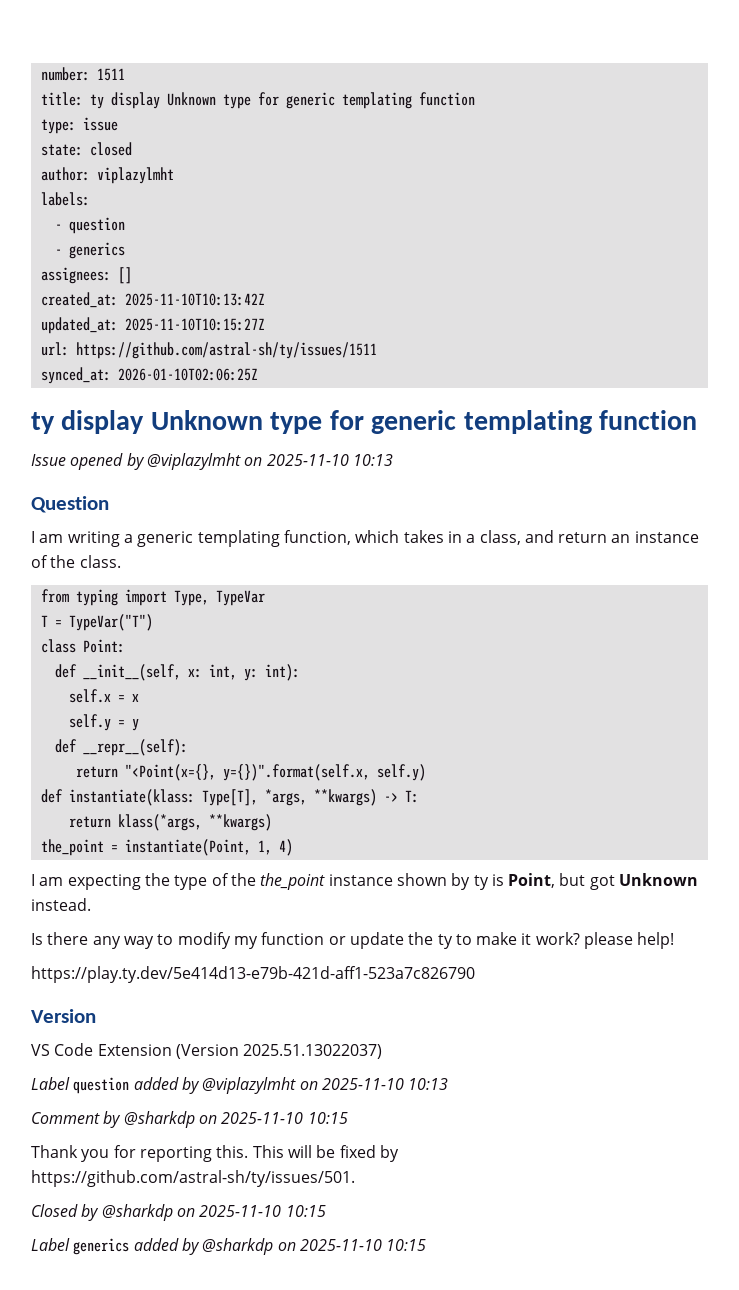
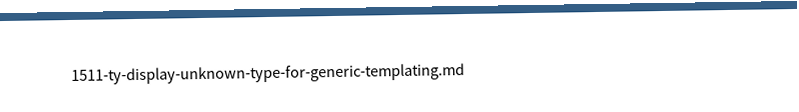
- number: 1511
- title: ty display Unknown type for generic templating function
- type: issue
- state: closed
- author: viplazylmht
- labels:
- - question
- - generics
- assignees: []
- created_at: 2025-11-10T10:13:42Z
- updated_at: 2025-11-10T10:15:27Z
- url: https://github.com/astral-sh/ty/issues/1511
- synced_at: 2026-01-10T02:06:25Z
- ty display Unknown type for generic templating function
- Issue opened by @viplazylmht on 2025-11-10 10:13
- Question
- I am writing a generic templating function, which takes in a class, and return an instance of the class.
- from typing import Type, TypeVar
- T = TypeVar("T")
- class Point:
- def __init__(self, x: int, y: int):
- self.x = x
- self.y = y
- def __repr__(self):
- return "<Point(x={}, y={})".format(self.x, self.y)
- def instantiate(klass: Type[T], *args, **kwargs) -> T:
- return klass(*args, **kwargs)
- the_point = instantiate(Point, 1, 4)
- I am expecting the type of the the_point instance shown by ty is Point, but got Unknown instead.
- Is there any way to modify my function or update the ty to make it work? please help!
- https://play.ty.dev/5e414d13-e79b-421d-aff1-523a7c826790
- Version
- VS Code Extension (Version 2025.51.13022037)
- Label question added by @viplazylmht on 2025-11-10 10:13
- Comment by @sharkdp on 2025-11-10 10:15
- Thank you for reporting this. This will be fixed by https://github.com/astral-sh/ty/issues/501.
- Closed by @sharkdp on 2025-11-10 10:15
- Label generics added by @sharkdp on 2025-11-10 10:15
+ 1511-ty-display-unknown-type-for-generic-templating.md

